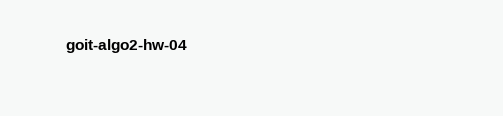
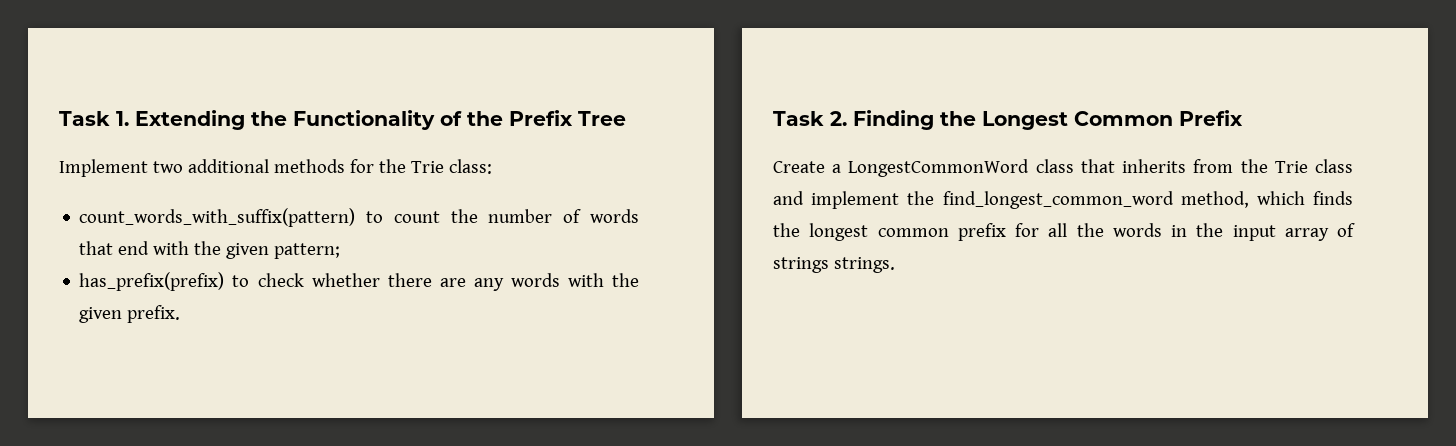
- goit-algo2-hw-04
+ Task 1. Extending the Functionality of the Prefix Tree
+ Implement two additional methods for the Trie class:
+ count_words_with_suffix(pattern) to count the number of words that end with the given pattern;
+ has_prefix(prefix) to check whether there are any words with the given prefix.
+ Task 2. Finding the Longest Common Prefix
+ Create a LongestCommonWord class that inherits from the Trie class and implement the find_longest_common_word method, which finds the longest common prefix for all the words in the input array of strings strings.

